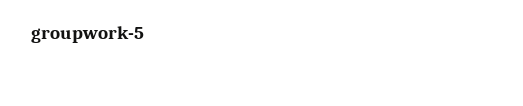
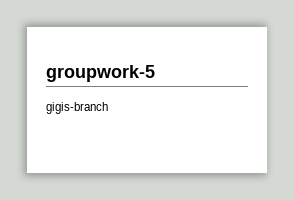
+ gigis-branch

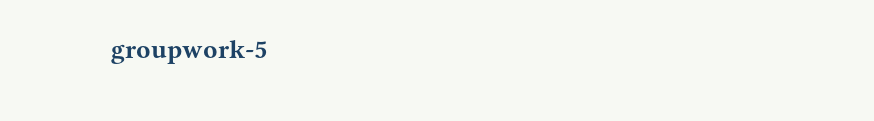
- gigis-branch

